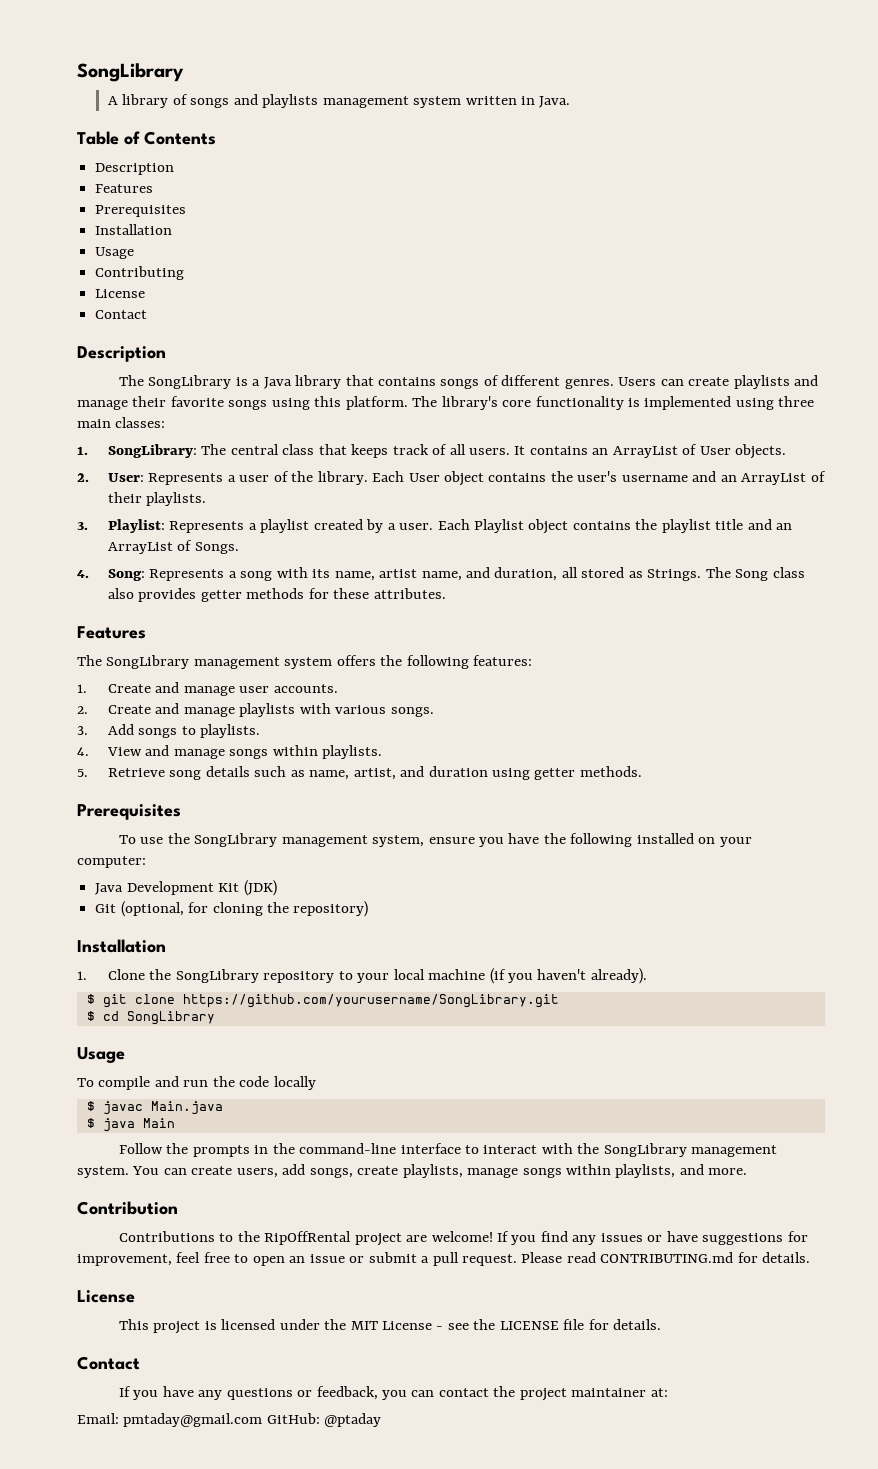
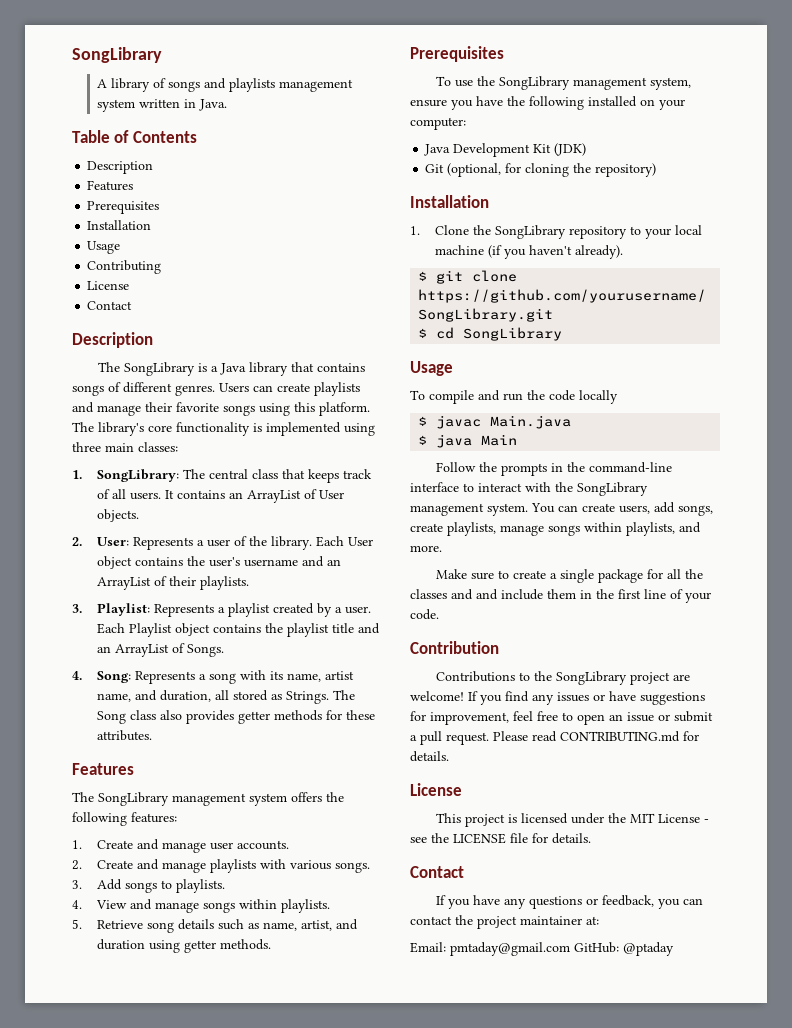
+ Make sure to create a single package for all the classes and and include them in the first line of your code.
- Contributions to the RipOffRental project are welcome!
+ Contributions to the SongLibrary project are welcome!

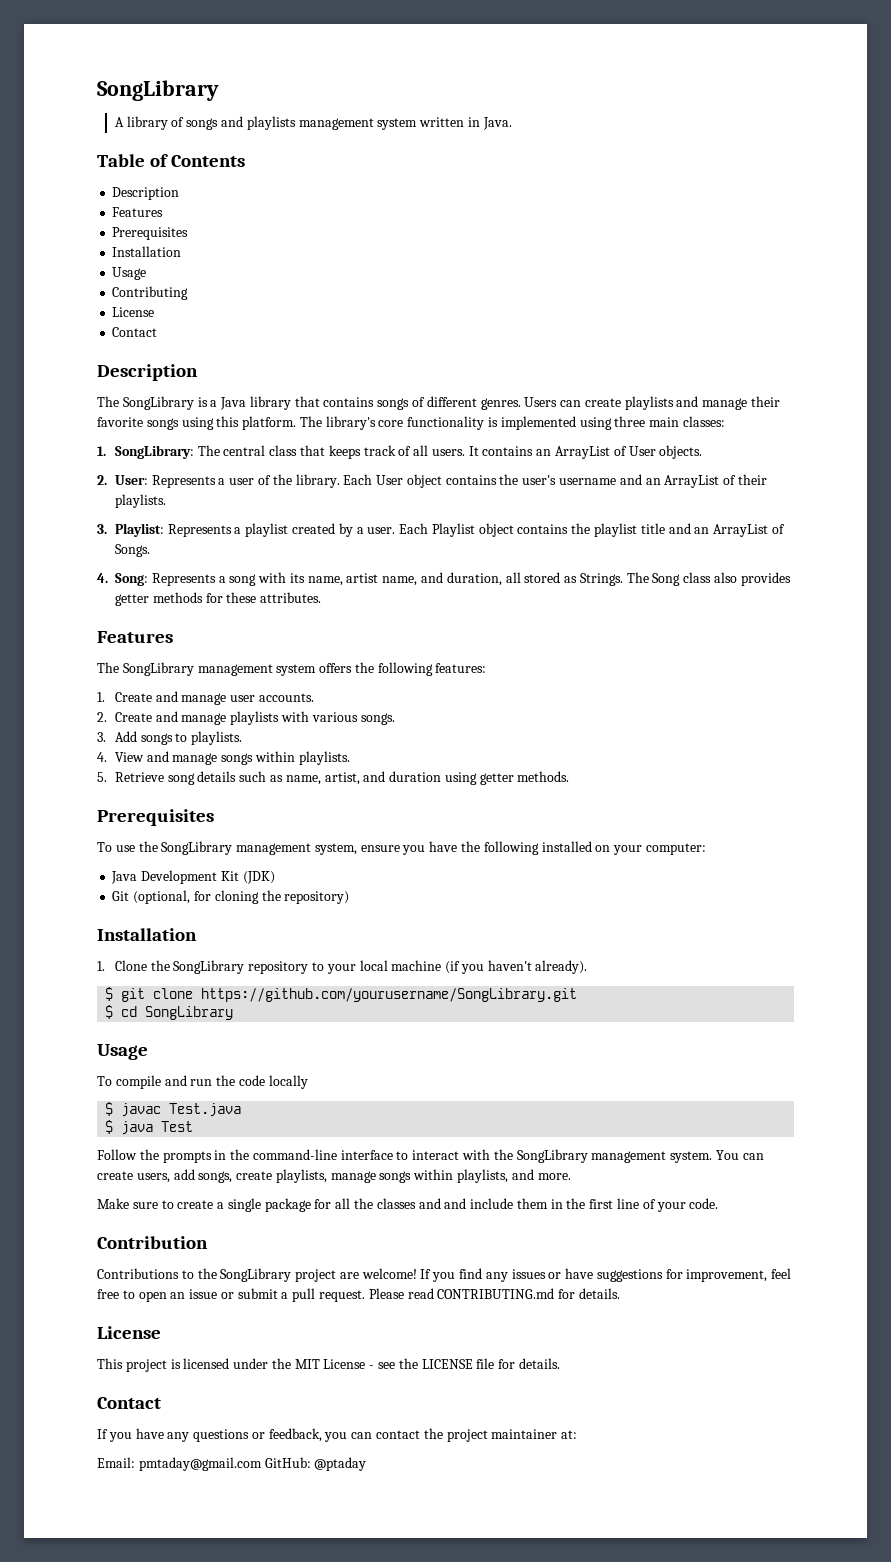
- $ javac Main.java
+ $ javac Test.java
- $ java Main
+ $ java Test

